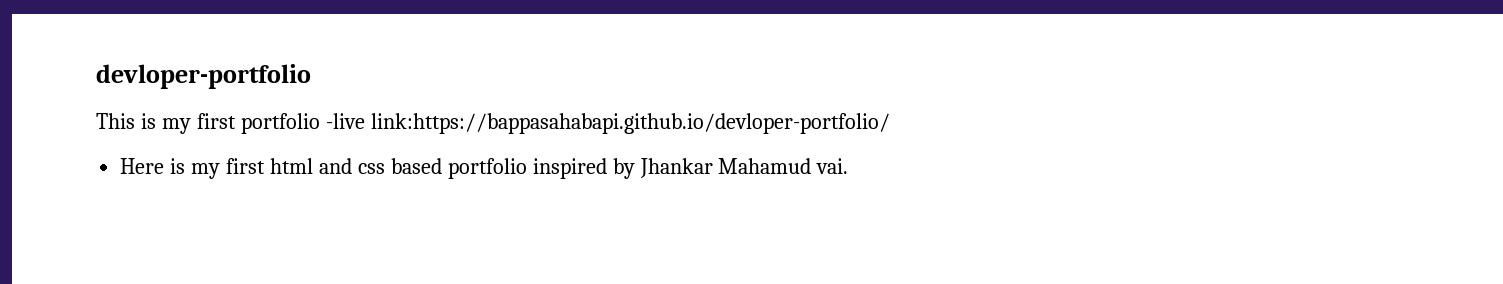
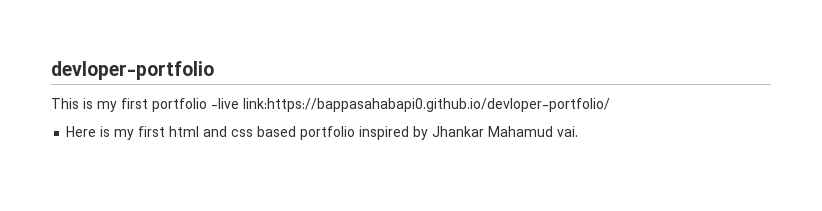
- This is my first portfolio -live link:https://bappasahabapi.github.io/devloper-portfolio/
+ This is my first portfolio -live link:https://bappasahabapi0.github.io/devloper-portfolio/

